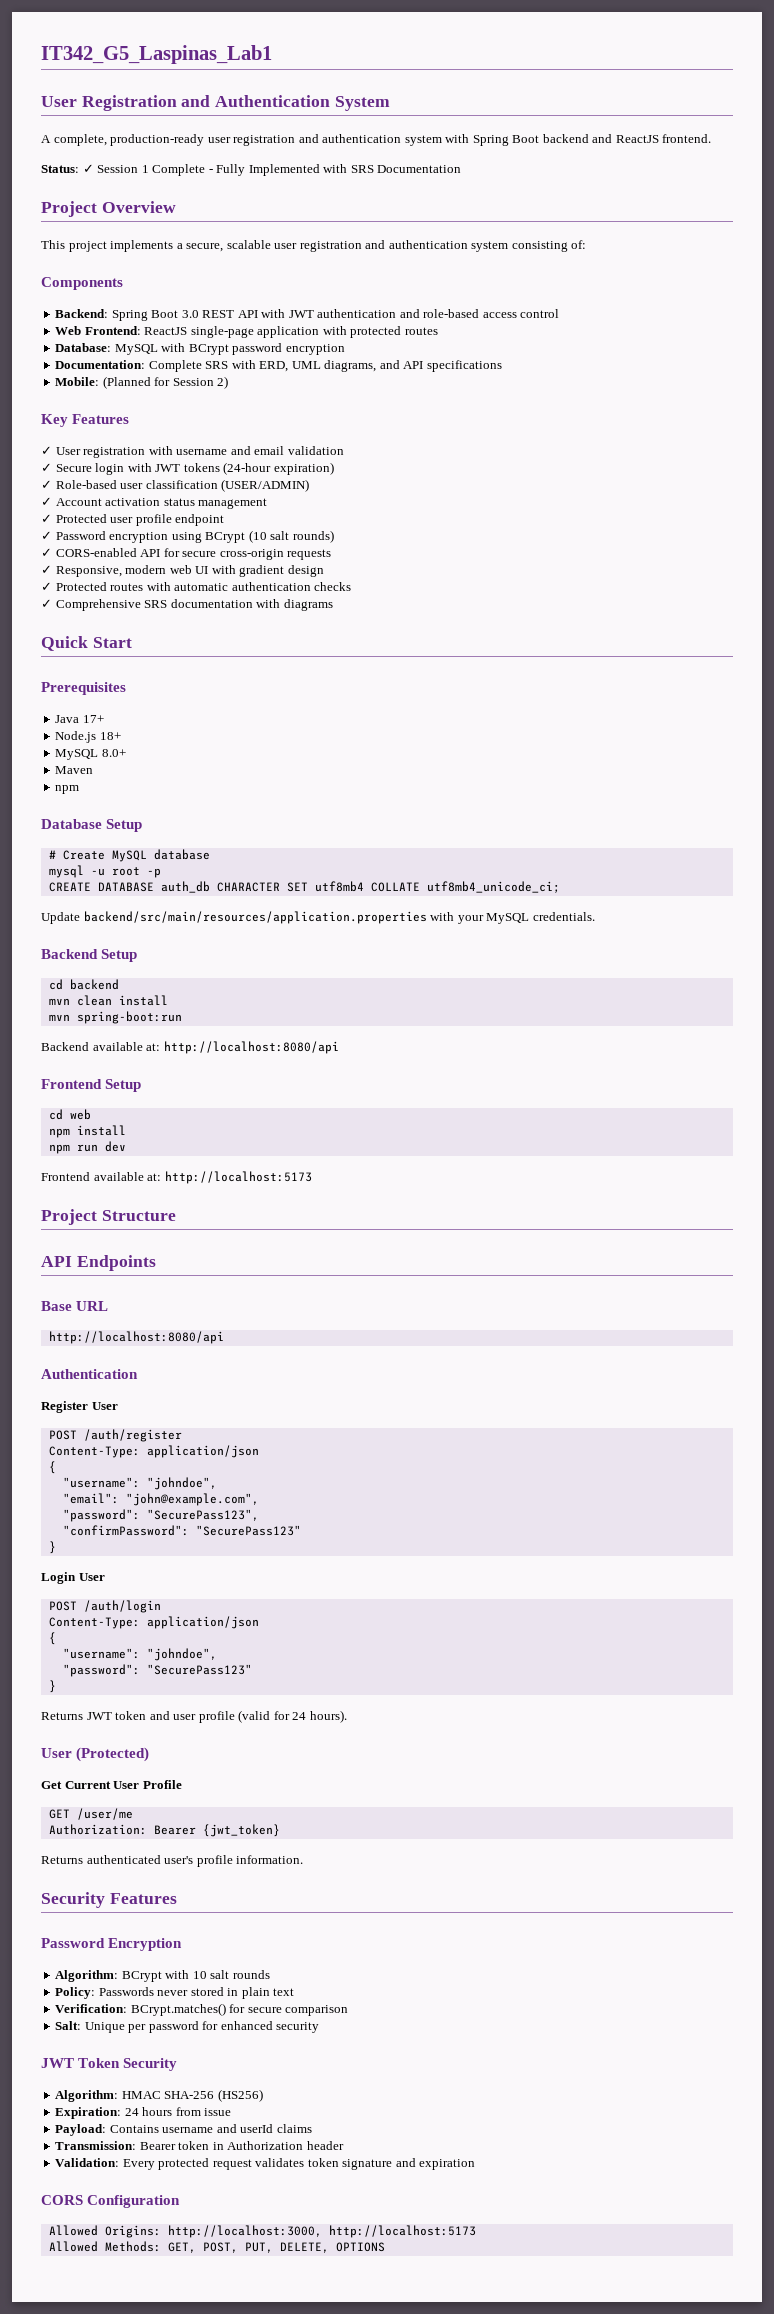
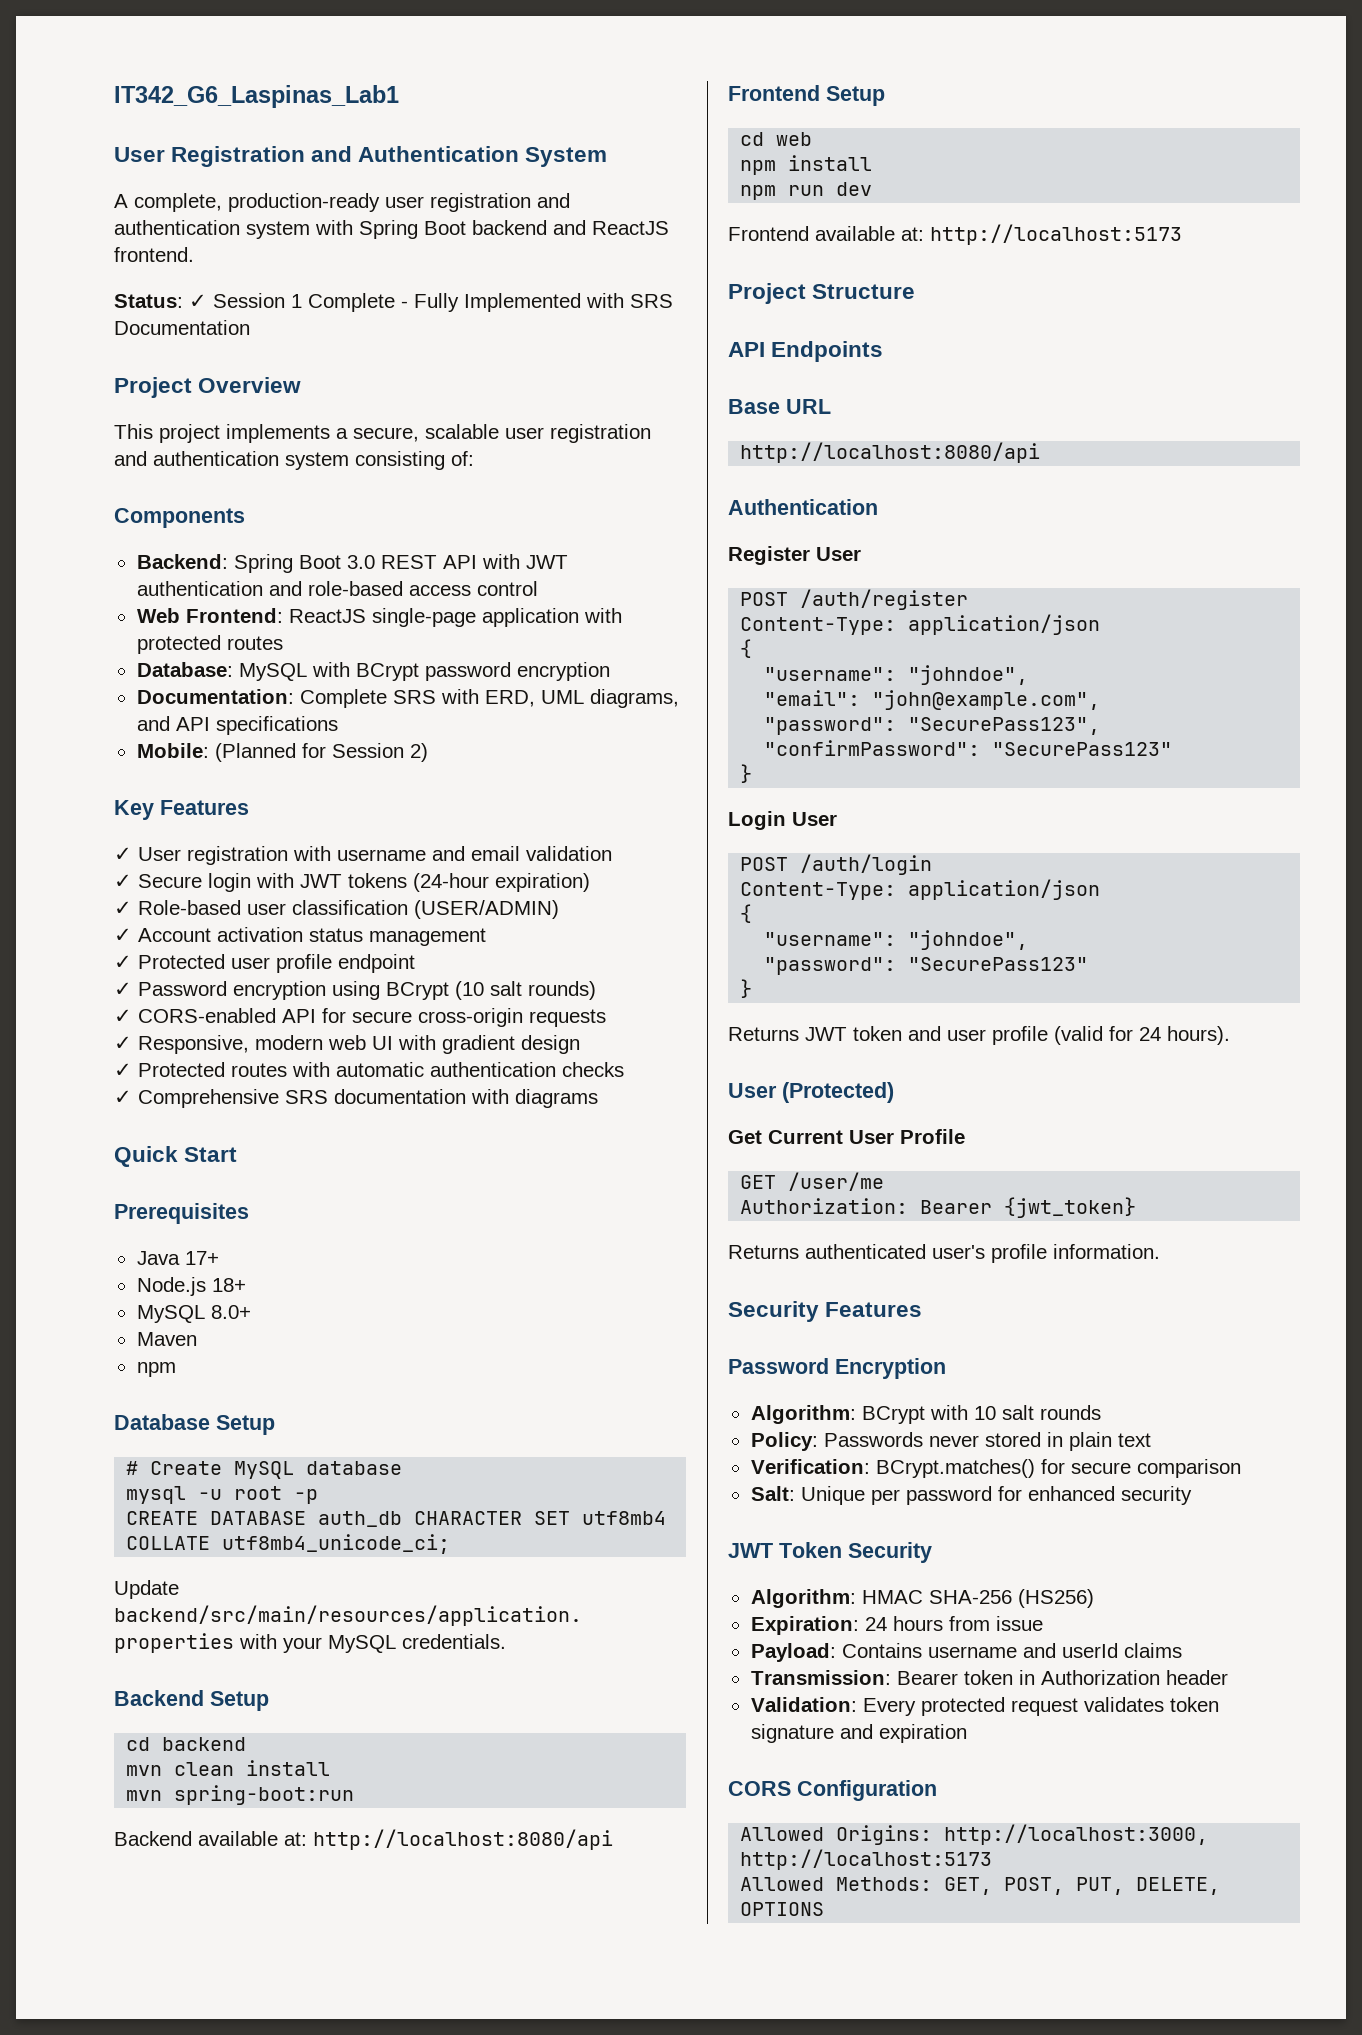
- IT342_G5_Laspinas_Lab1
+ IT342_G6_Laspinas_Lab1

